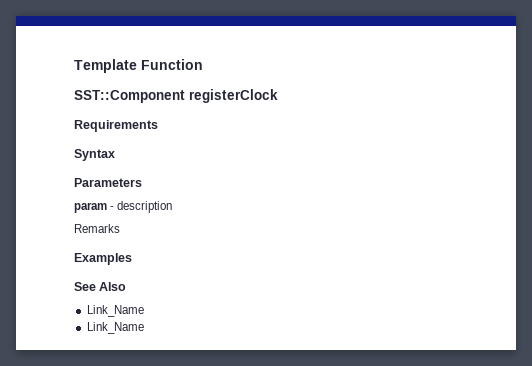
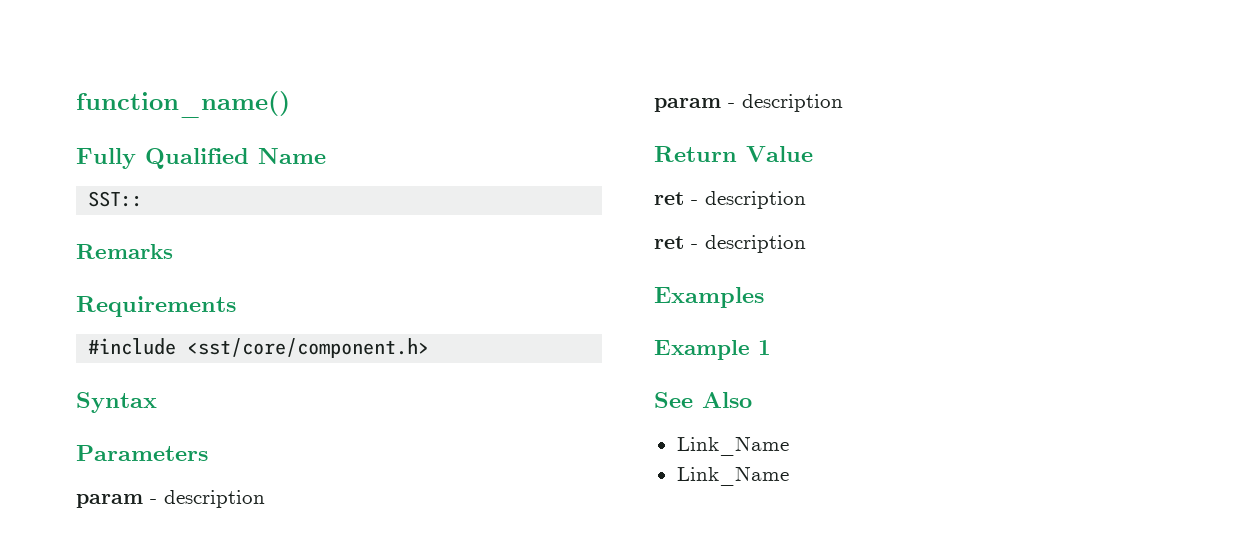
- Template Function
- SST::Component registerClock
+ function_name()
+ Fully Qualified Name
+ SST::
+ Remarks
+ #include <sst/core/component.h>
  Parameters
  param - description
- Remarks
+ param - description
+ Return Value
+ ret - description
+ ret - description
+ Example 1

